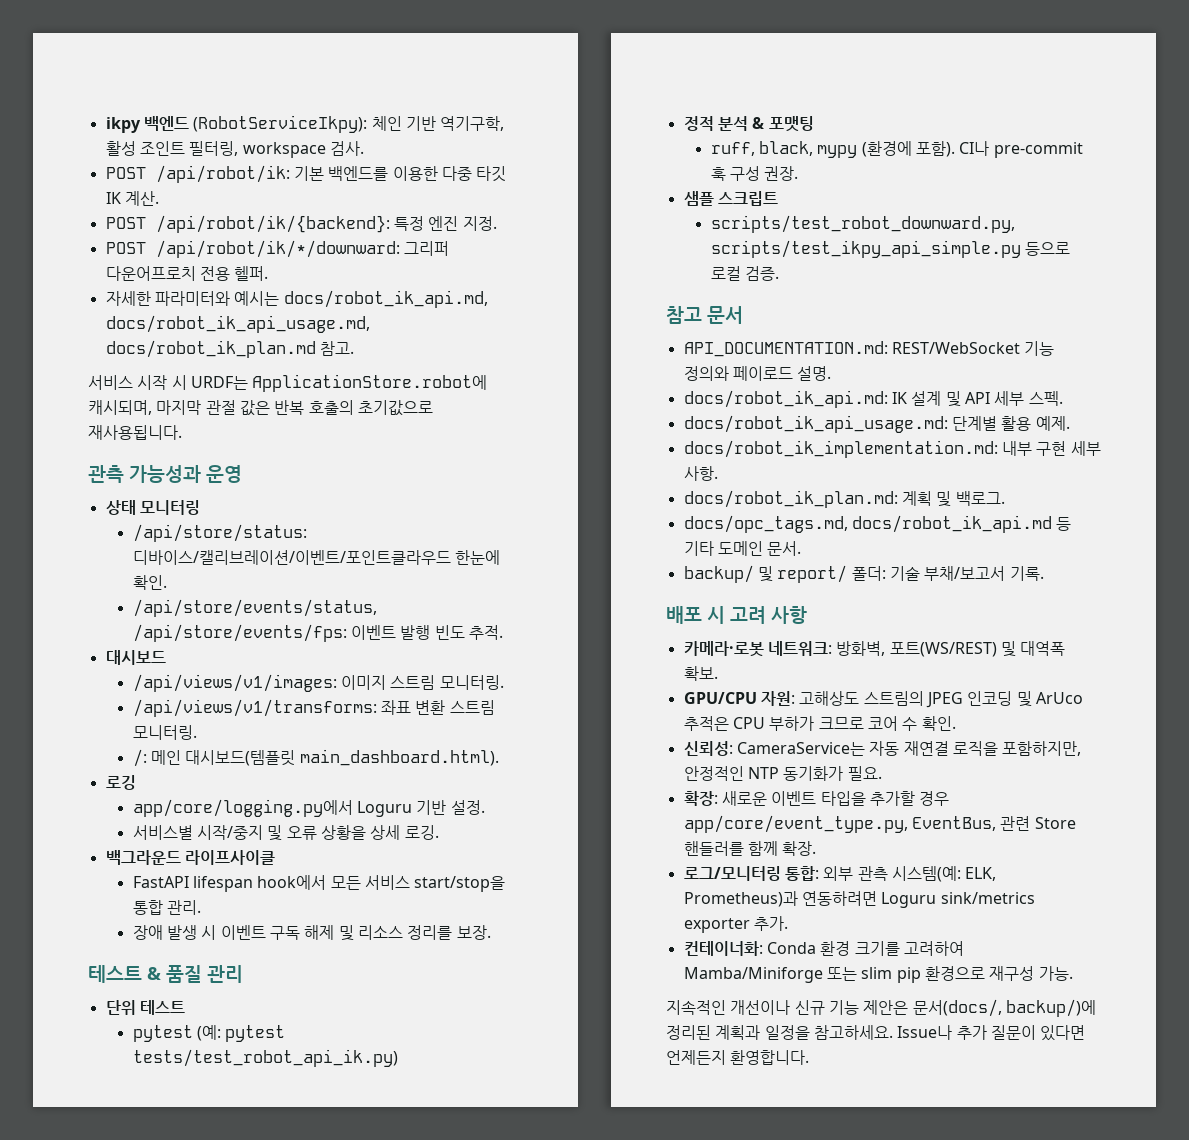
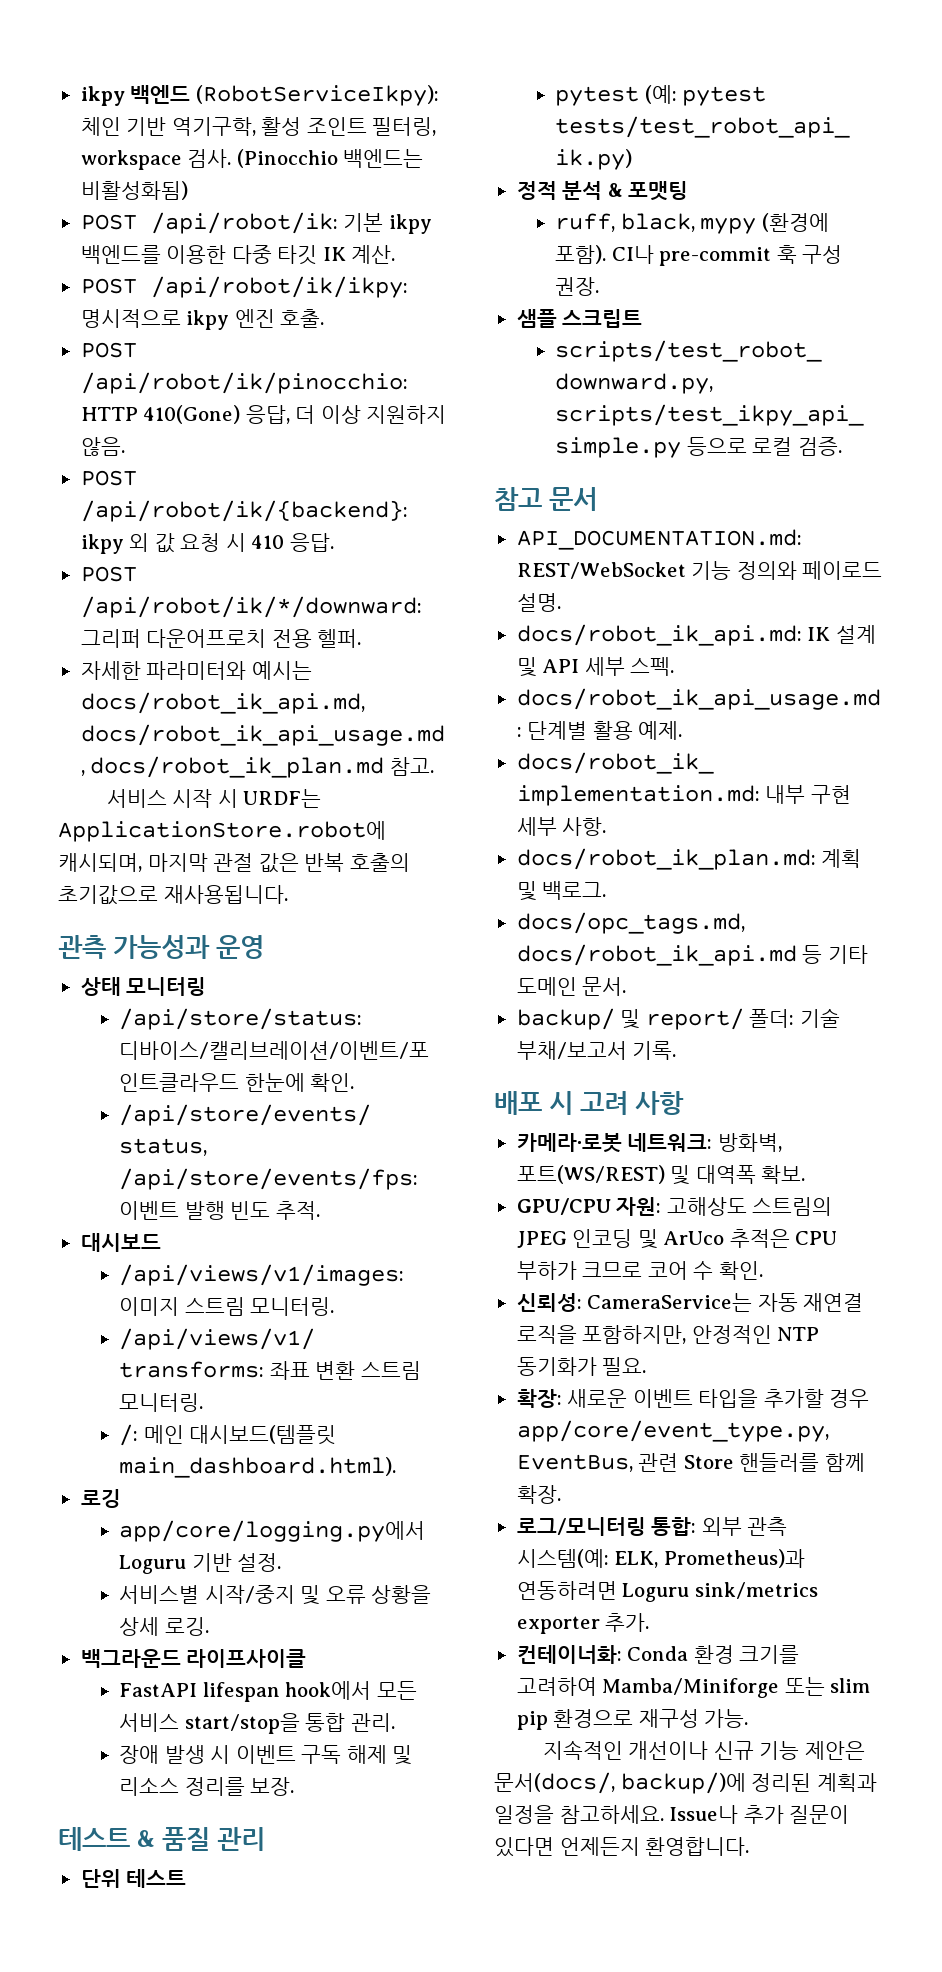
+ (Pinocchio 백엔드는 비활성화됨)
- POST /api/robot/ik: 기본 백엔드를 이용한 다중 타깃 IK 계산.
+ POST /api/robot/ik: 기본 ikpy 백엔드를 이용한 다중 타깃 IK 계산.
- POST /api/robot/ik/{backend}: 특정 엔진 지정.
+ POST /api/robot/ik/ikpy: 명시적으로 ikpy 엔진 호출.
+ POST /api/robot/ik/pinocchio: HTTP 410(Gone) 응답, 더 이상 지원하지 않음.
+ POST /api/robot/ik/{backend}: ikpy 외 값 요청 시 410 응답.

